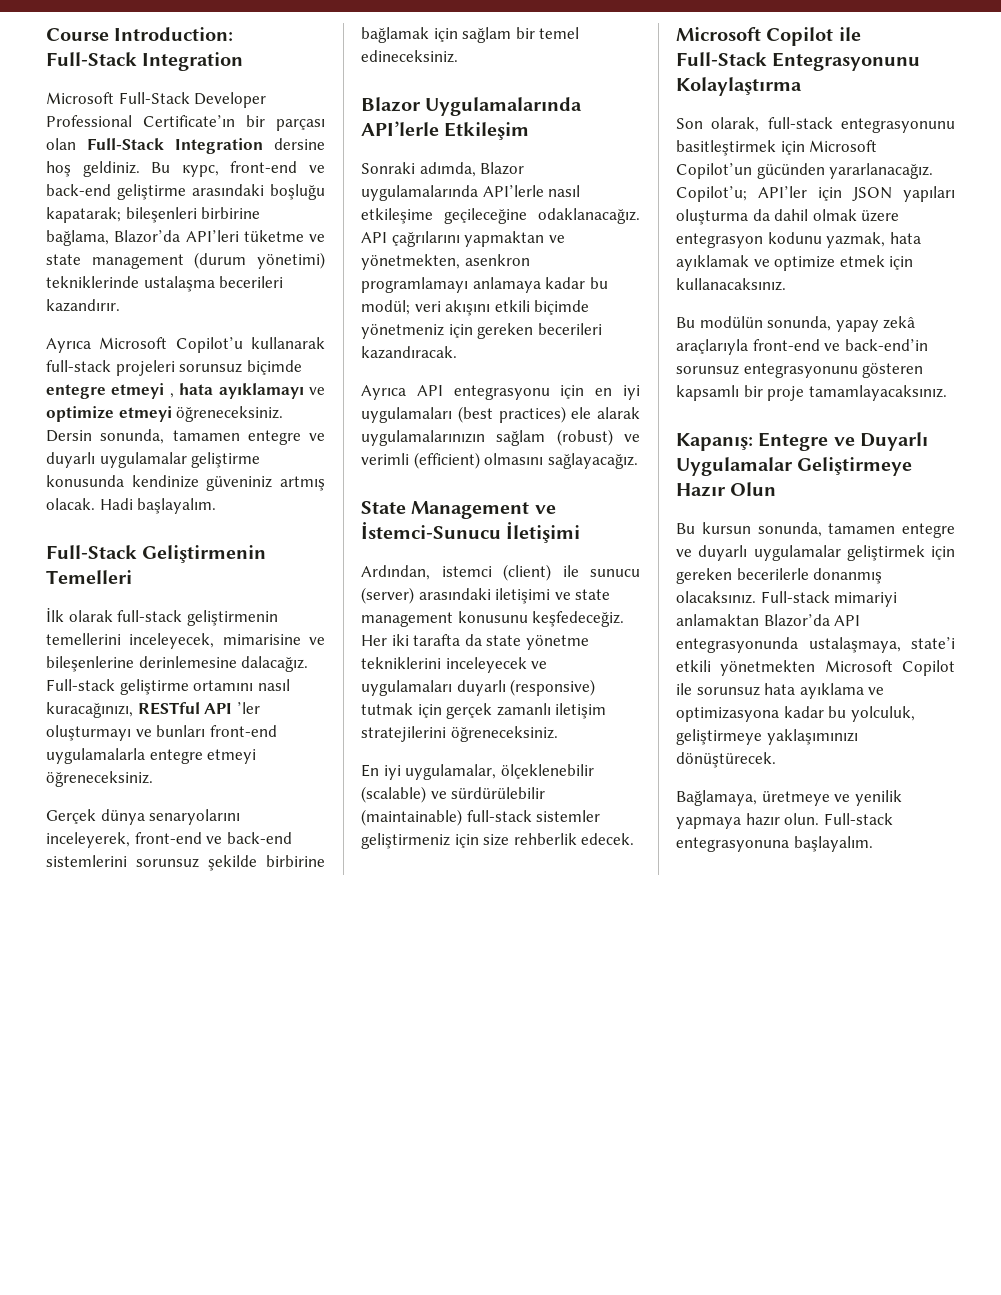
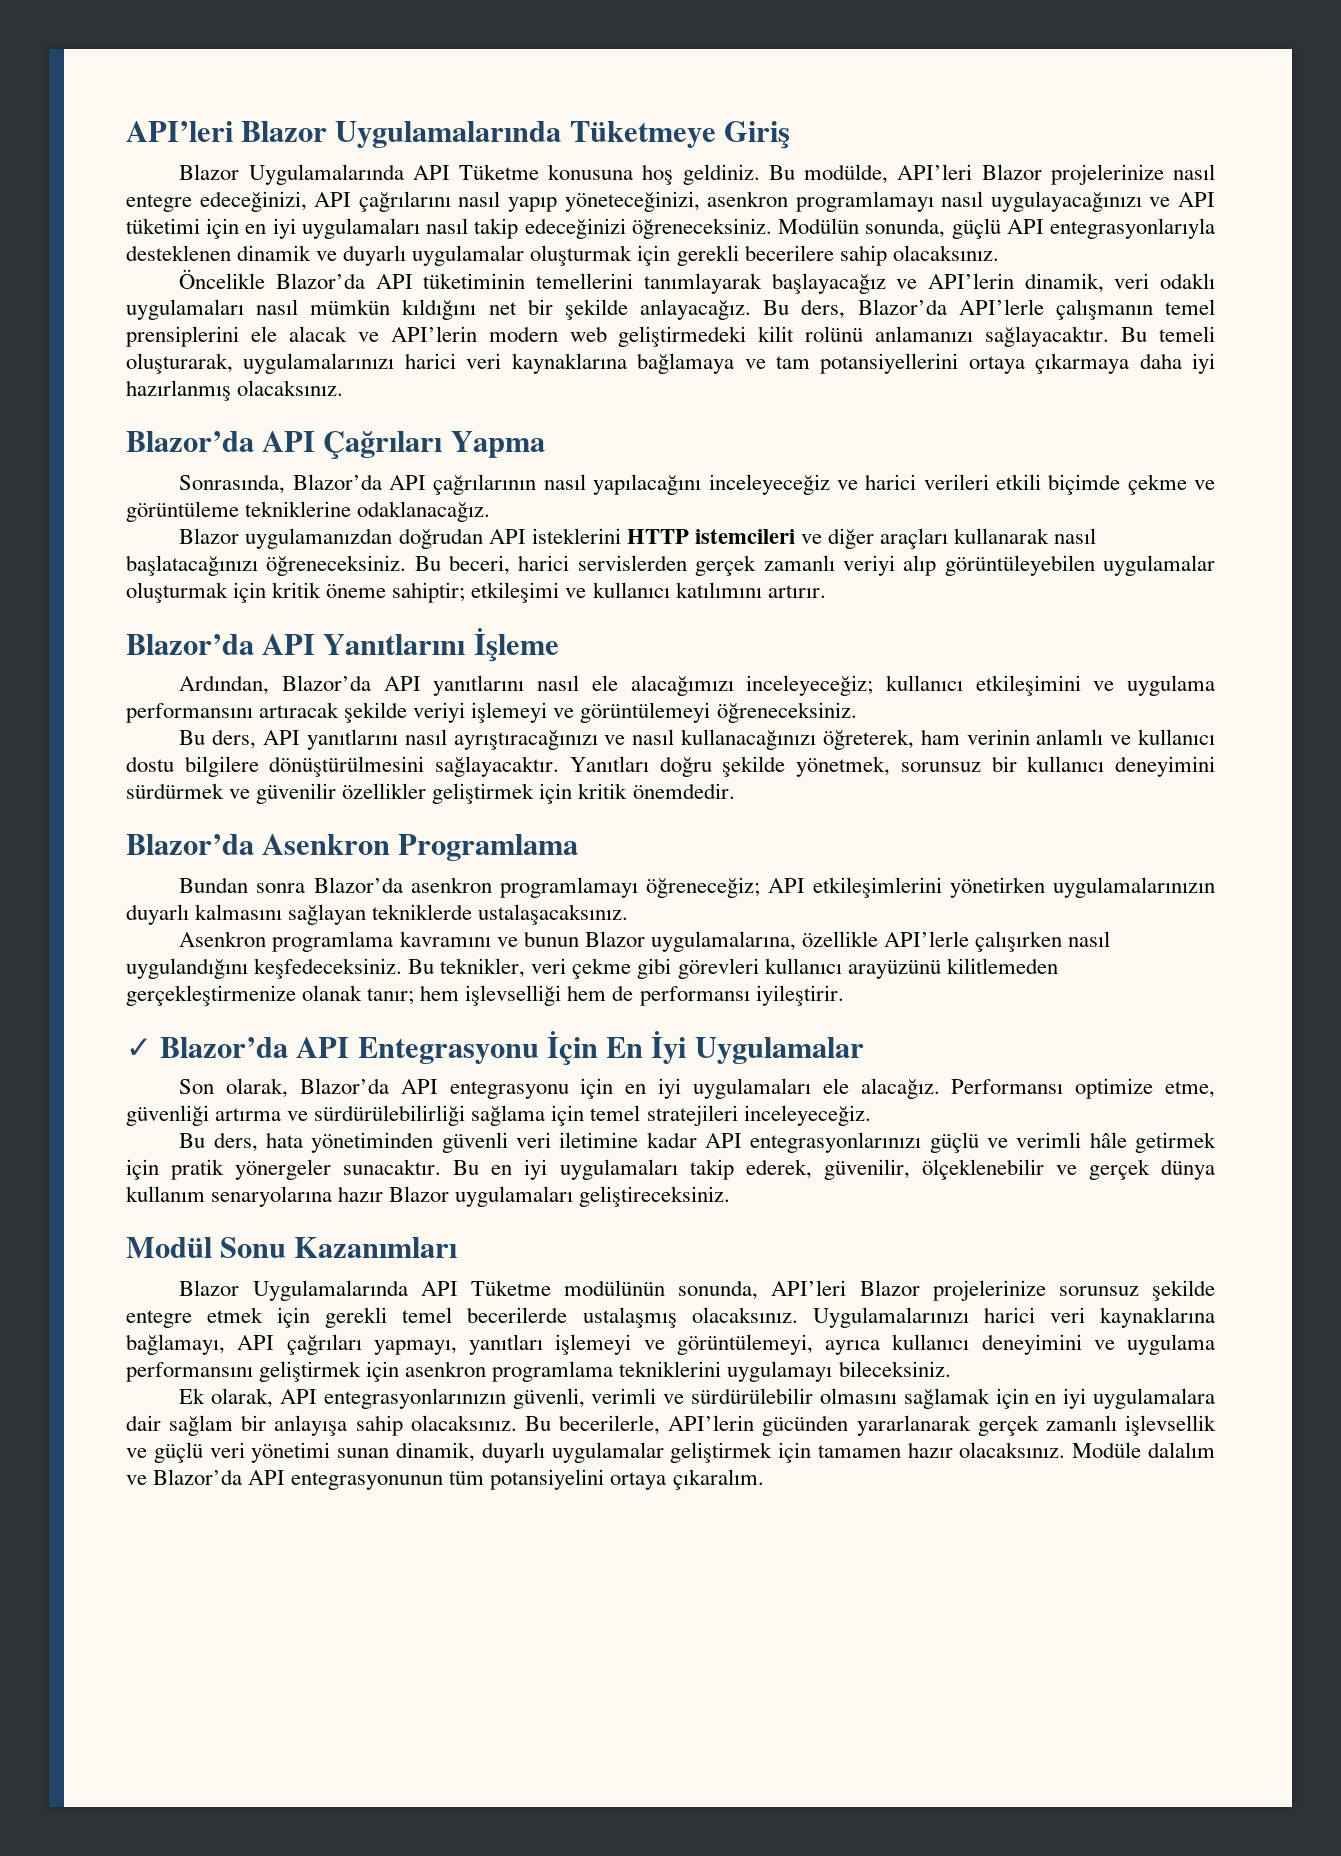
- Course Introduction: Full-Stack Integration
- Microsoft Full-Stack Developer Professional Certificate’ın bir parçası olan Full-Stack Integration dersine hoş geldiniz. Bu курс, front-end ve back-end geliştirme arasındaki boşluğu kapatarak; bileşenleri birbirine bağlama, Blazor’da API’leri tüketme ve state management (durum yönetimi) tekniklerinde ustalaşma becerileri kazandırır.
- Ayrıca Microsoft Copilot’u kullanarak full-stack projeleri sorunsuz biçimde entegre etmeyi , hata ayıklamayı ve optimize etmeyi öğreneceksiniz. Dersin sonunda, tamamen entegre ve duyarlı uygulamalar geliştirme konusunda kendinize güveniniz artmış olacak. Hadi başlayalım.
- Full-Stack Geliştirmenin Temelleri
- İlk olarak full-stack geliştirmenin temellerini inceleyecek, mimarisine ve bileşenlerine derinlemesine dalacağız. Full-stack geliştirme ortamını nasıl kuracağınızı, RESTful API ’ler oluşturmayı ve bunları front-end uygulamalarla entegre etmeyi öğreneceksiniz.
- Gerçek dünya senaryolarını inceleyerek, front-end ve back-end sistemlerini sorunsuz şekilde birbirine bağlamak için sağlam bir temel edineceksiniz.
- Blazor Uygulamalarında API’lerle Etkileşim
- Sonraki adımda, Blazor uygulamalarında API’lerle nasıl etkileşime geçileceğine odaklanacağız. API çağrılarını yapmaktan ve yönetmekten, asenkron programlamayı anlamaya kadar bu modül; veri akışını etkili biçimde yönetmeniz için gereken becerileri kazandıracak.
- Ayrıca API entegrasyonu için en iyi uygulamaları (best practices) ele alarak uygulamalarınızın sağlam (robust) ve verimli (efficient) olmasını sağlayacağız.
- State Management ve İstemci-Sunucu İletişimi
- Ardından, istemci (client) ile sunucu (server) arasındaki iletişimi ve state management konusunu keşfedeceğiz. Her iki tarafta da state yönetme tekniklerini inceleyecek ve uygulamaları duyarlı (responsive) tutmak için gerçek zamanlı iletişim stratejilerini öğreneceksiniz.
- En iyi uygulamalar, ölçeklenebilir (scalable) ve sürdürülebilir (maintainable) full-stack sistemler geliştirmeniz için size rehberlik edecek.
- Microsoft Copilot ile Full-Stack Entegrasyonunu Kolaylaştırma
- Son olarak, full-stack entegrasyonunu basitleştirmek için Microsoft Copilot’un gücünden yararlanacağız. Copilot’u; API’ler için JSON yapıları oluşturma da dahil olmak üzere entegrasyon kodunu yazmak, hata ayıklamak ve optimize etmek için kullanacaksınız.
- Bu modülün sonunda, yapay zekâ araçlarıyla front-end ve back-end’in sorunsuz entegrasyonunu gösteren kapsamlı bir proje tamamlayacaksınız.
- Kapanış: Entegre ve Duyarlı Uygulamalar Geliştirmeye Hazır Olun
- Bu kursun sonunda, tamamen entegre ve duyarlı uygulamalar geliştirmek için gereken becerilerle donanmış olacaksınız. Full-stack mimariyi anlamaktan Blazor’da API entegrasyonunda ustalaşmaya, state’i etkili yönetmekten Microsoft Copilot ile sorunsuz hata ayıklama ve optimizasyona kadar bu yolculuk, geliştirmeye yaklaşımınızı dönüştürecek.
- Bağlamaya, üretmeye ve yenilik yapmaya hazır olun. Full-stack entegrasyonuna başlayalım.
+ API’leri Blazor Uygulamalarında Tüketmeye Giriş
+ Blazor Uygulamalarında API Tüketme konusuna hoş geldiniz. Bu modülde, API’leri Blazor projelerinize nasıl entegre edeceğinizi, API çağrılarını nasıl yapıp yöneteceğinizi, asenkron programlamayı nasıl uygulayacağınızı ve API tüketimi için en iyi uygulamaları nasıl takip edeceğinizi öğreneceksiniz. Modülün sonunda, güçlü API entegrasyonlarıyla desteklenen dinamik ve duyarlı uygulamalar oluşturmak için gerekli becerilere sahip olacaksınız.
+ Öncelikle Blazor’da API tüketiminin temellerini tanımlayarak başlayacağız ve API’lerin dinamik, veri odaklı uygulamaları nasıl mümkün kıldığını net bir şekilde anlayacağız. Bu ders, Blazor’da API’lerle çalışmanın temel prensiplerini ele alacak ve API’lerin modern web geliştirmedeki kilit rolünü anlamanızı sağlayacaktır. Bu temeli oluşturarak, uygulamalarınızı harici veri kaynaklarına bağlamaya ve tam potansiyellerini ortaya çıkarmaya daha iyi hazırlanmış olacaksınız.
+ Blazor’da API Çağrıları Yapma
+ Sonrasında, Blazor’da API çağrılarının nasıl yapılacağını inceleyeceğiz ve harici verileri etkili biçimde çekme ve görüntüleme tekniklerine odaklanacağız.
+ Blazor uygulamanızdan doğrudan API isteklerini HTTP istemcileri ve diğer araçları kullanarak nasıl başlatacağınızı öğreneceksiniz. Bu beceri, harici servislerden gerçek zamanlı veriyi alıp görüntüleyebilen uygulamalar oluşturmak için kritik öneme sahiptir; etkileşimi ve kullanıcı katılımını artırır.
+ Blazor’da API Yanıtlarını İşleme
+ Ardından, Blazor’da API yanıtlarını nasıl ele alacağımızı inceleyeceğiz; kullanıcı etkileşimini ve uygulama performansını artıracak şekilde veriyi işlemeyi ve görüntülemeyi öğreneceksiniz.
+ Bu ders, API yanıtlarını nasıl ayrıştıracağınızı ve nasıl kullanacağınızı öğreterek, ham verinin anlamlı ve kullanıcı dostu bilgilere dönüştürülmesini sağlayacaktır. Yanıtları doğru şekilde yönetmek, sorunsuz bir kullanıcı deneyimini sürdürmek ve güvenilir özellikler geliştirmek için kritik önemdedir.
+ Blazor’da Asenkron Programlama
+ Bundan sonra Blazor’da asenkron programlamayı öğreneceğiz; API etkileşimlerini yönetirken uygulamalarınızın duyarlı kalmasını sağlayan tekniklerde ustalaşacaksınız.
+ Asenkron programlama kavramını ve bunun Blazor uygulamalarına, özellikle API’lerle çalışırken nasıl uygulandığını keşfedeceksiniz. Bu teknikler, veri çekme gibi görevleri kullanıcı arayüzünü kilitlemeden gerçekleştirmenize olanak tanır; hem işlevselliği hem de performansı iyileştirir.
+ ✓ Blazor’da API Entegrasyonu İçin En İyi Uygulamalar
+ Son olarak, Blazor’da API entegrasyonu için en iyi uygulamaları ele alacağız. Performansı optimize etme, güvenliği artırma ve sürdürülebilirliği sağlama için temel stratejileri inceleyeceğiz.
+ Bu ders, hata yönetiminden güvenli veri iletimine kadar API entegrasyonlarınızı güçlü ve verimli hâle getirmek için pratik yönergeler sunacaktır. Bu en iyi uygulamaları takip ederek, güvenilir, ölçeklenebilir ve gerçek dünya kullanım senaryolarına hazır Blazor uygulamaları geliştireceksiniz.
+ Modül Sonu Kazanımları
+ Blazor Uygulamalarında API Tüketme modülünün sonunda, API’leri Blazor projelerinize sorunsuz şekilde entegre etmek için gerekli temel becerilerde ustalaşmış olacaksınız. Uygulamalarınızı harici veri kaynaklarına bağlamayı, API çağrıları yapmayı, yanıtları işlemeyi ve görüntülemeyi, ayrıca kullanıcı deneyimini ve uygulama performansını geliştirmek için asenkron programlama tekniklerini uygulamayı bileceksiniz.
+ Ek olarak, API entegrasyonlarınızın güvenli, verimli ve sürdürülebilir olmasını sağlamak için en iyi uygulamalara dair sağlam bir anlayışa sahip olacaksınız. Bu becerilerle, API’lerin gücünden yararlanarak gerçek zamanlı işlevsellik ve güçlü veri yönetimi sunan dinamik, duyarlı uygulamalar geliştirmek için tamamen hazır olacaksınız. Modüle dalalım ve Blazor’da API entegrasyonunun tüm potansiyelini ortaya çıkaralım.

